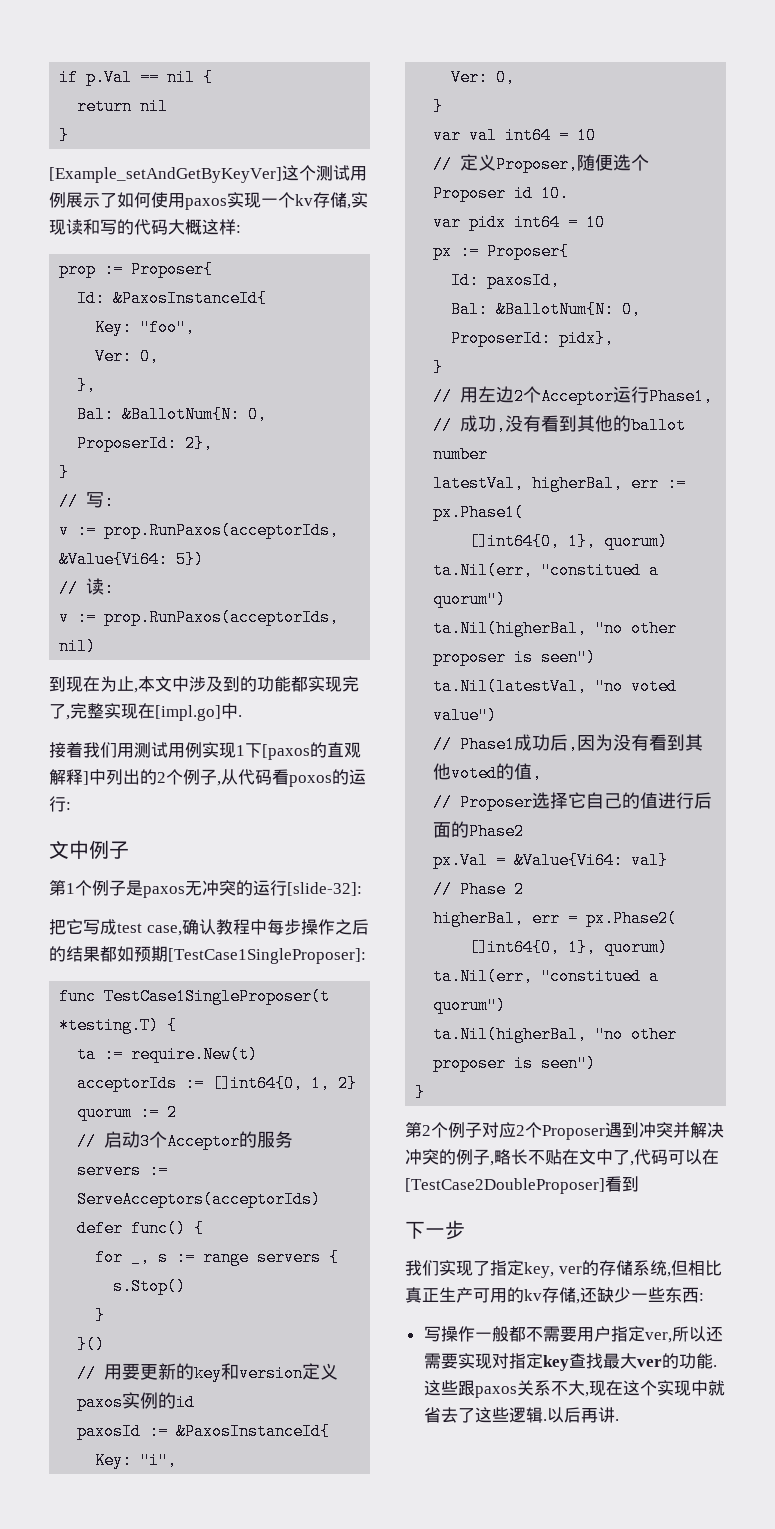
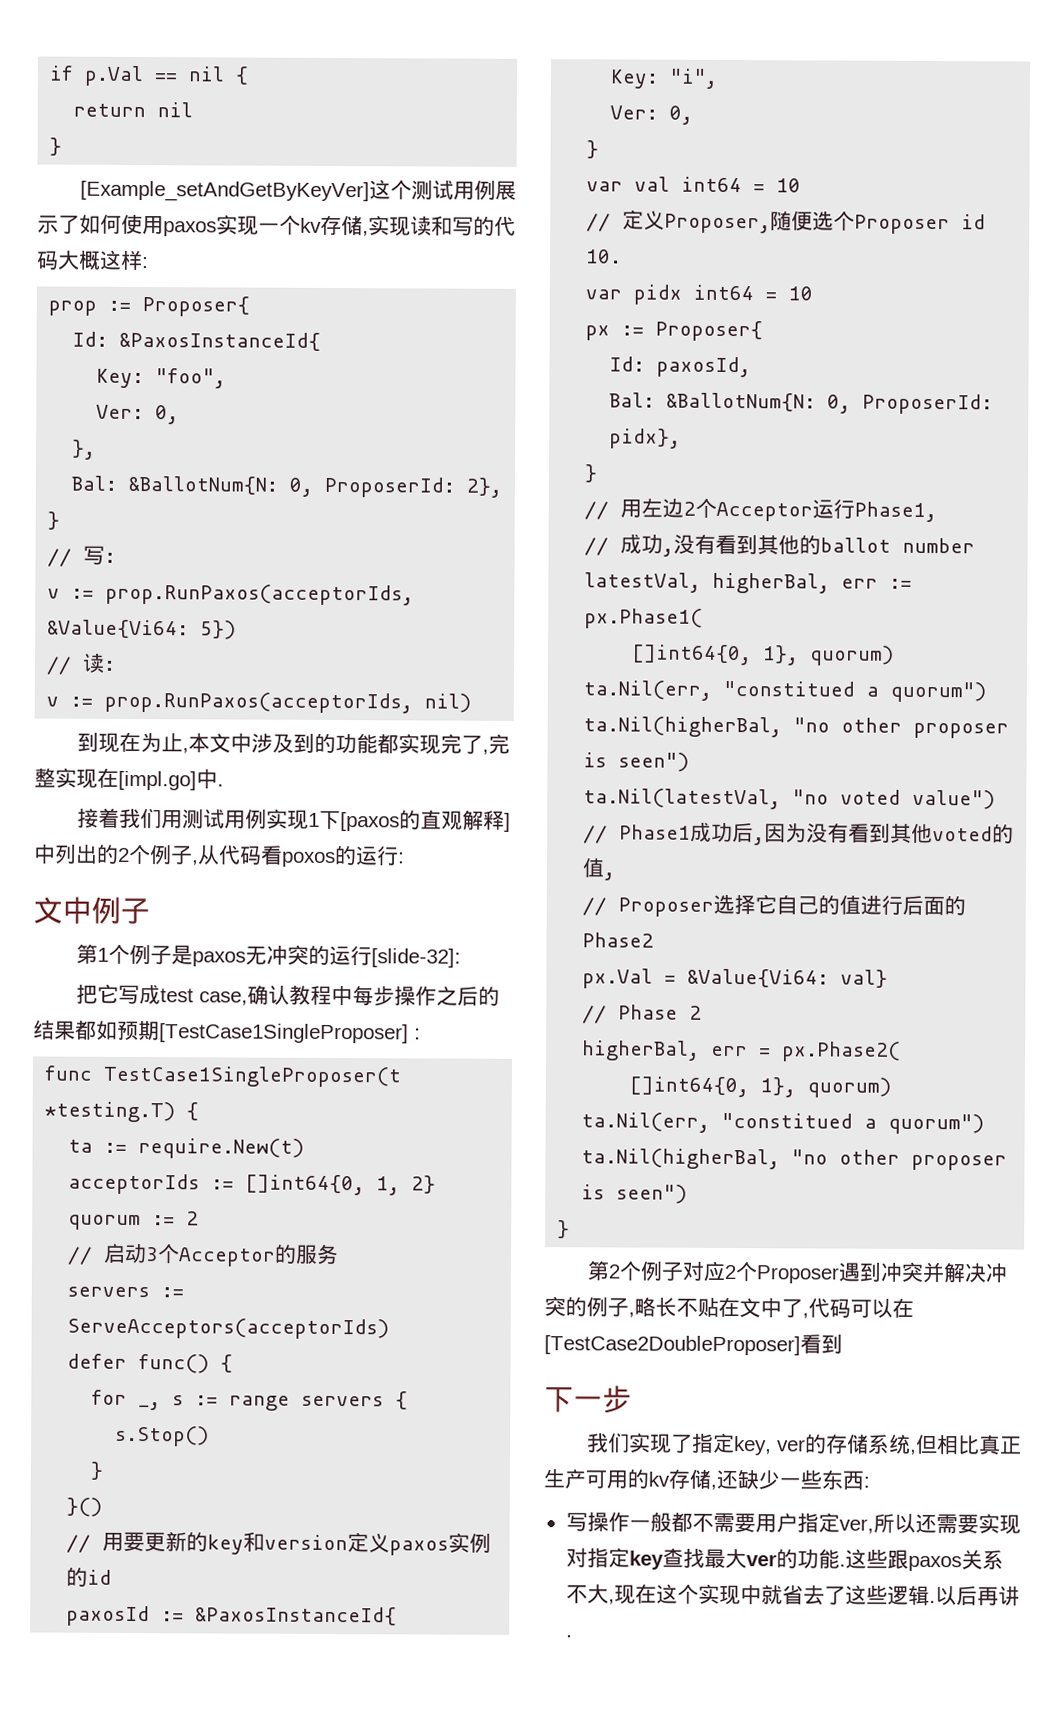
- 把它写成test case,确认教程中每步操作之后的结果都如预期[TestCase1SingleProposer]:
+ 把它写成test case,确认教程中每步操作之后的结果都如预期[TestCase1SingleProposer] :

